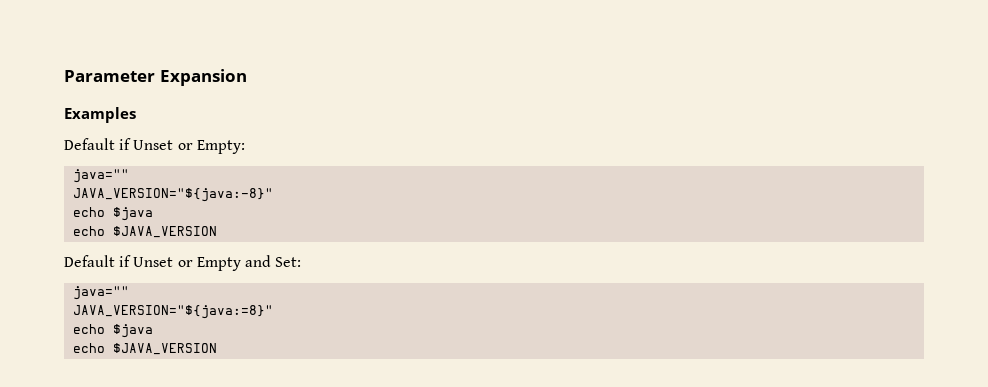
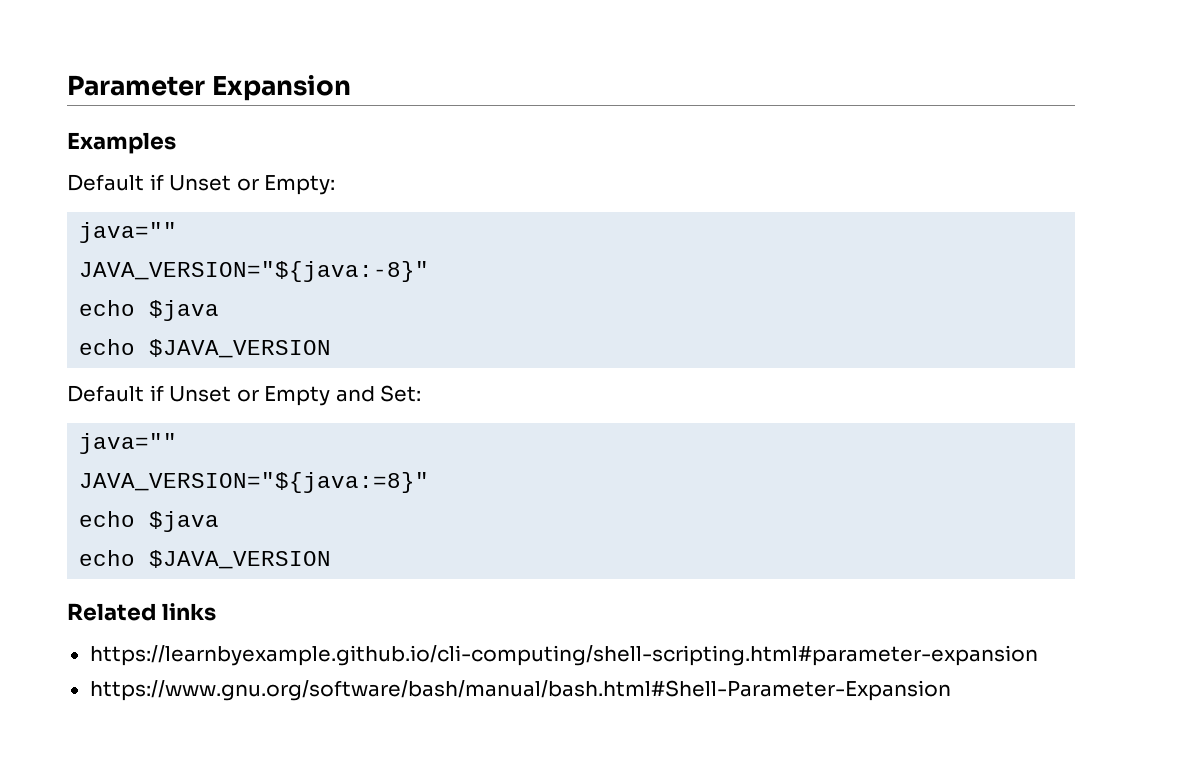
+ Related links
+ https://learnbyexample.github.io/cli-computing/shell-scripting.html#parameter-expansion
+ https://www.gnu.org/software/bash/manual/bash.html#Shell-Parameter-Expansion

